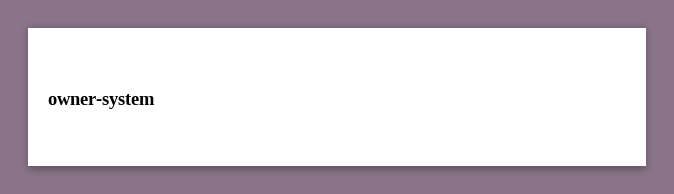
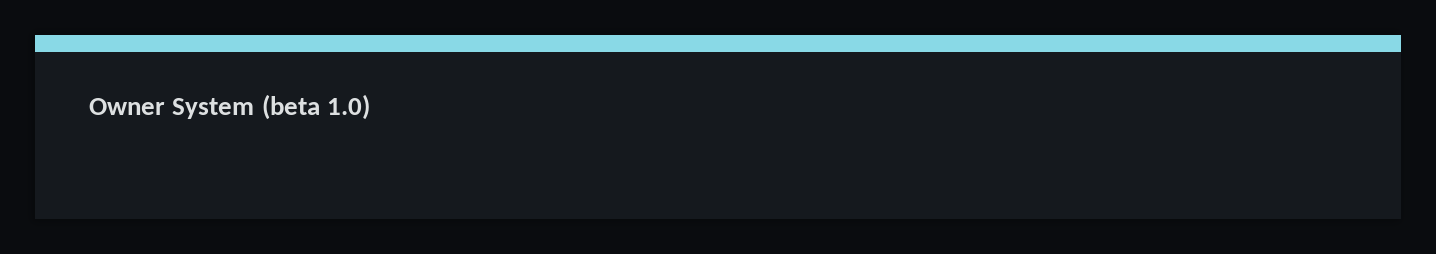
- owner-system
+ Owner System (beta 1.0)

